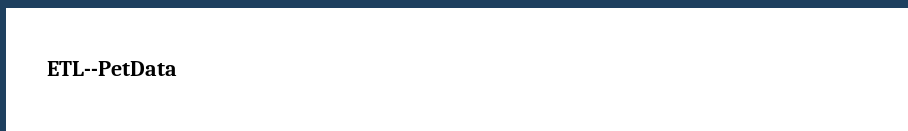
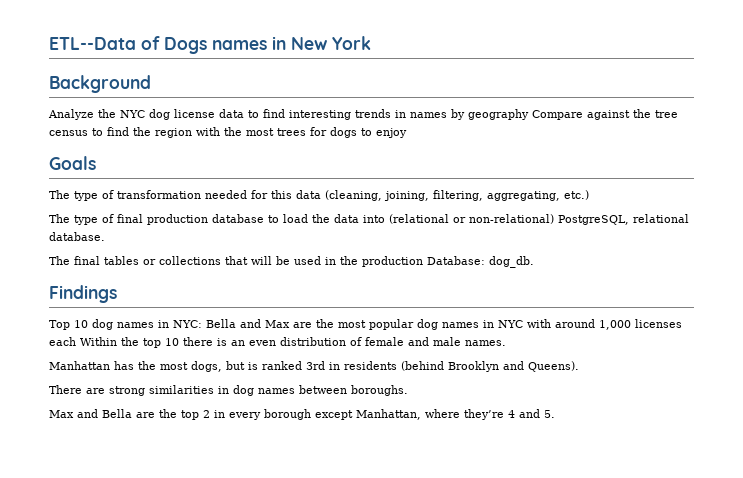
- ETL--PetData
+ ETL--Data of Dogs names in New York
+ Background
+ Analyze the NYC dog license data to find interesting trends in names by geography Compare against the tree census to find the region with the most trees for dogs to enjoy
+ Goals
+ The type of transformation needed for this data (cleaning, joining, filtering, aggregating, etc.)
+ The type of final production database to load the data into (relational or non-relational) PostgreSQL, relational database.
+ The final tables or collections that will be used in the production Database: dog_db.
+ Findings
+ Top 10 dog names in NYC: Bella and Max are the most popular dog names in NYC with around 1,000 licenses each Within the top 10 there is an even distribution of female and male names.
+ Manhattan has the most dogs, but is ranked 3rd in residents (behind Brooklyn and Queens).
+ There are strong similarities in dog names between boroughs.
+ Max and Bella are the top 2 in every borough except Manhattan, where they’re 4 and 5.

